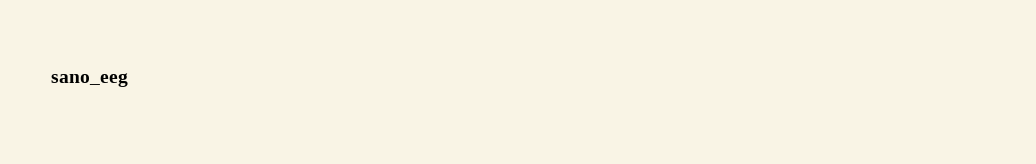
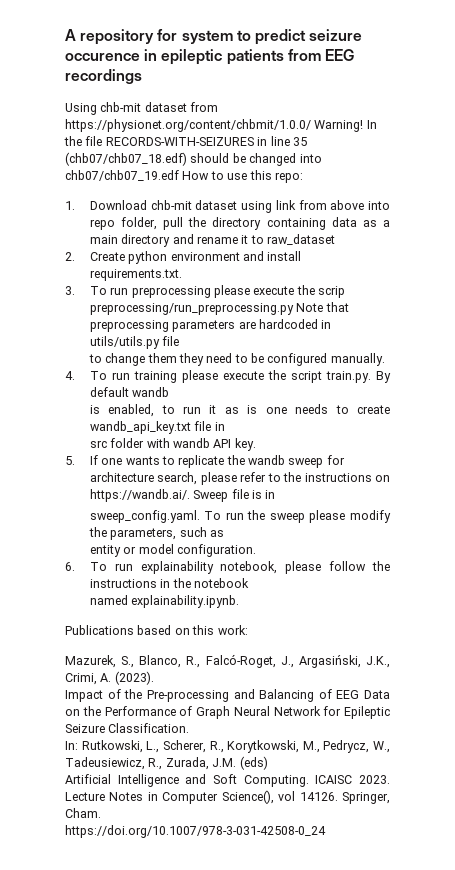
- sano_eeg
+ A repository for system to predict seizure occurence in epileptic patients from EEG recordings
+ Using chb-mit dataset from https://physionet.org/content/chbmit/1.0.0/ Warning! In the file RECORDS-WITH-SEIZURES in line 35 (chb07/chb07_18.edf) should be changed into chb07/chb07_19.edf How to use this repo:
+ 1. Download chb-mit dataset using link from above into repo folder, pull the directory containing data as a main directory and rename it to raw_dataset
+ 2. Create python environment and install requirements.txt.
+ 3. To run preprocessing please execute the scrip preprocessing/run_preprocessing.py Note that preprocessing parameters are hardcoded in utils/utils.py file
+ to change them they need to be configured manually.
+ 4. To run training please execute the script train.py. By default wandb
+ is enabled, to run it as is one needs to create wandb_api_key.txt file in
+ src folder with wandb API key.
+ 5. If one wants to replicate the wandb sweep for architecture search, please refer to the instructions on https://wandb.ai/. Sweep file is in
+ sweep_config.yaml. To run the sweep please modify the parameters, such as
+ entity or model configuration.
+ 6. To run explainability notebook, please follow the instructions in the notebook
+ named explainability.ipynb.
+ Publications based on this work:
+ Mazurek, S., Blanco, R., Falcó-Roget, J., Argasiński, J.K., Crimi, A. (2023).
+ Impact of the Pre-processing and Balancing of EEG Data on the Performance of Graph Neural Network for Epileptic Seizure Classification.
+ In: Rutkowski, L., Scherer, R., Korytkowski, M., Pedrycz, W., Tadeusiewicz, R., Zurada, J.M. (eds)
+ Artificial Intelligence and Soft Computing. ICAISC 2023. Lecture Notes in Computer Science(), vol 14126. Springer, Cham.
+ https://doi.org/10.1007/978-3-031-42508-0_24

